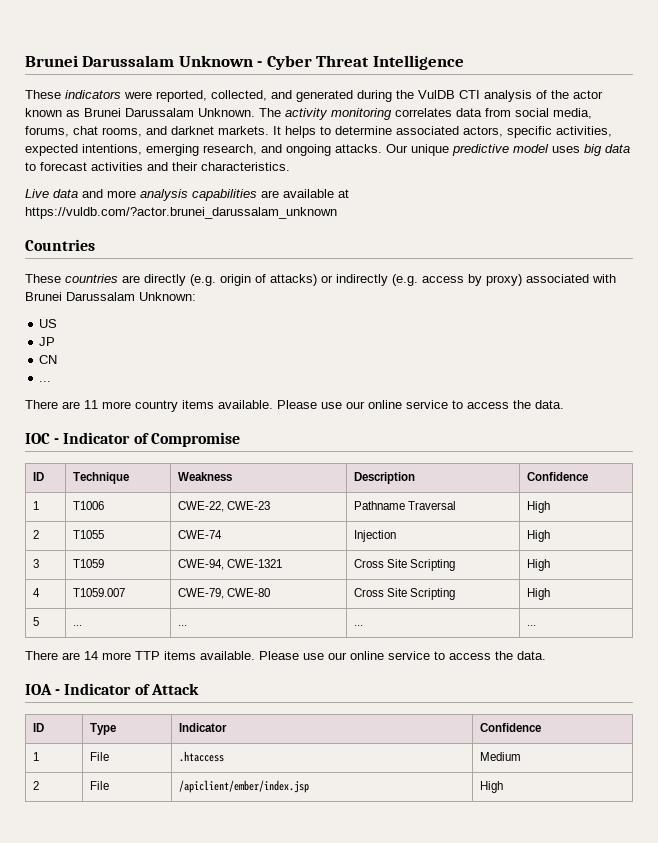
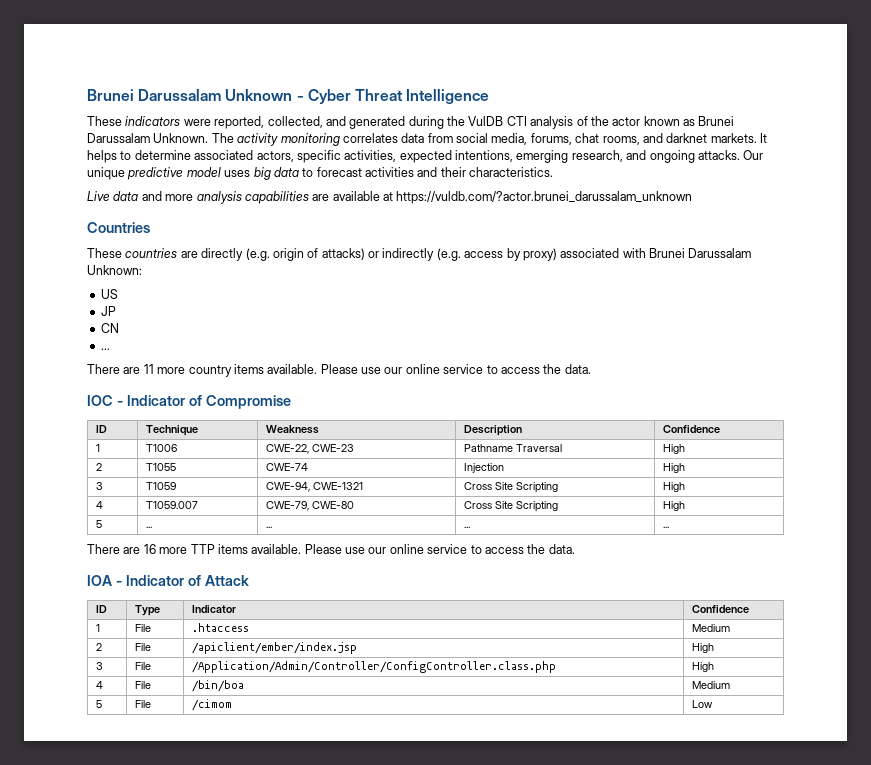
- There are 14 more TTP items available.
+ There are 16 more TTP items available.
+ 3 | File | /Application/Admin/Controller/ConfigController.class.php | High
+ 4 | File | /bin/boa | Medium
+ 5 | File | /cimom | Low

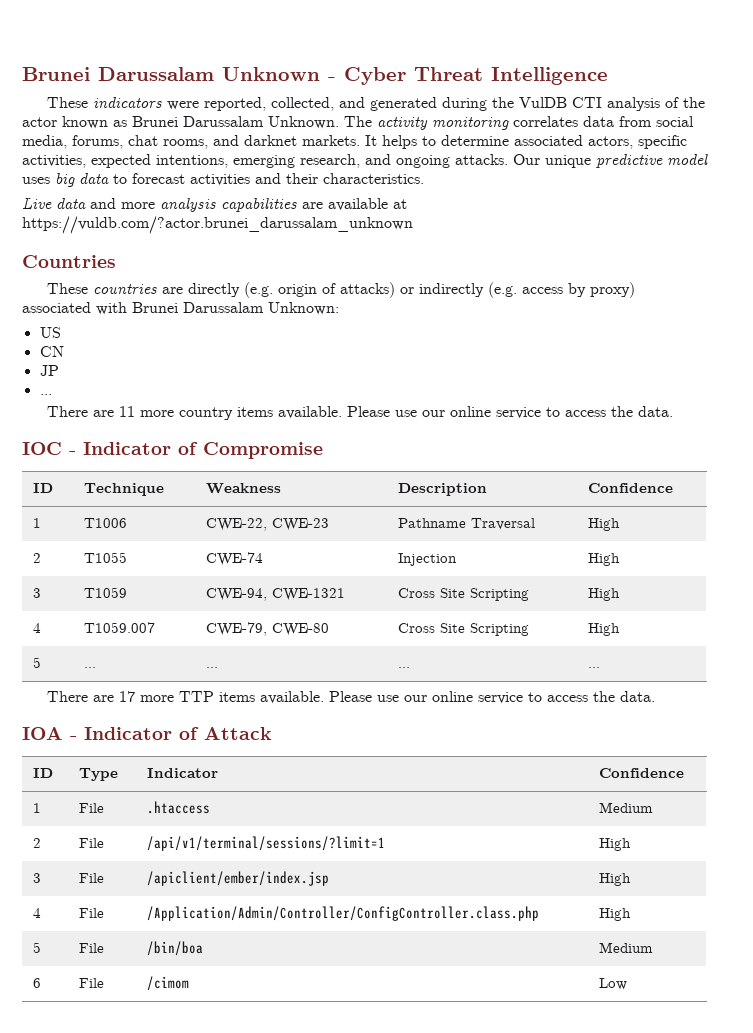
+ CN
- CN
- There are 16 more TTP items available.
+ There are 17 more TTP items available.
- 2 | File | /apiclient/ember/index.jsp | High
+ 2 | File | /api/v1/terminal/sessions/?limit=1 | High
- 3 | File | /Application/Admin/Controller/ConfigController.class.php | High
+ 3 | File | /apiclient/ember/index.jsp | High
- 4 | File | /bin/boa | Medium
+ 4 | File | /Application/Admin/Controller/ConfigController.class.php | High
+ 5 | File | /bin/boa | Medium
- 5 | File | /cimom | Low
+ 6 | File | /cimom | Low

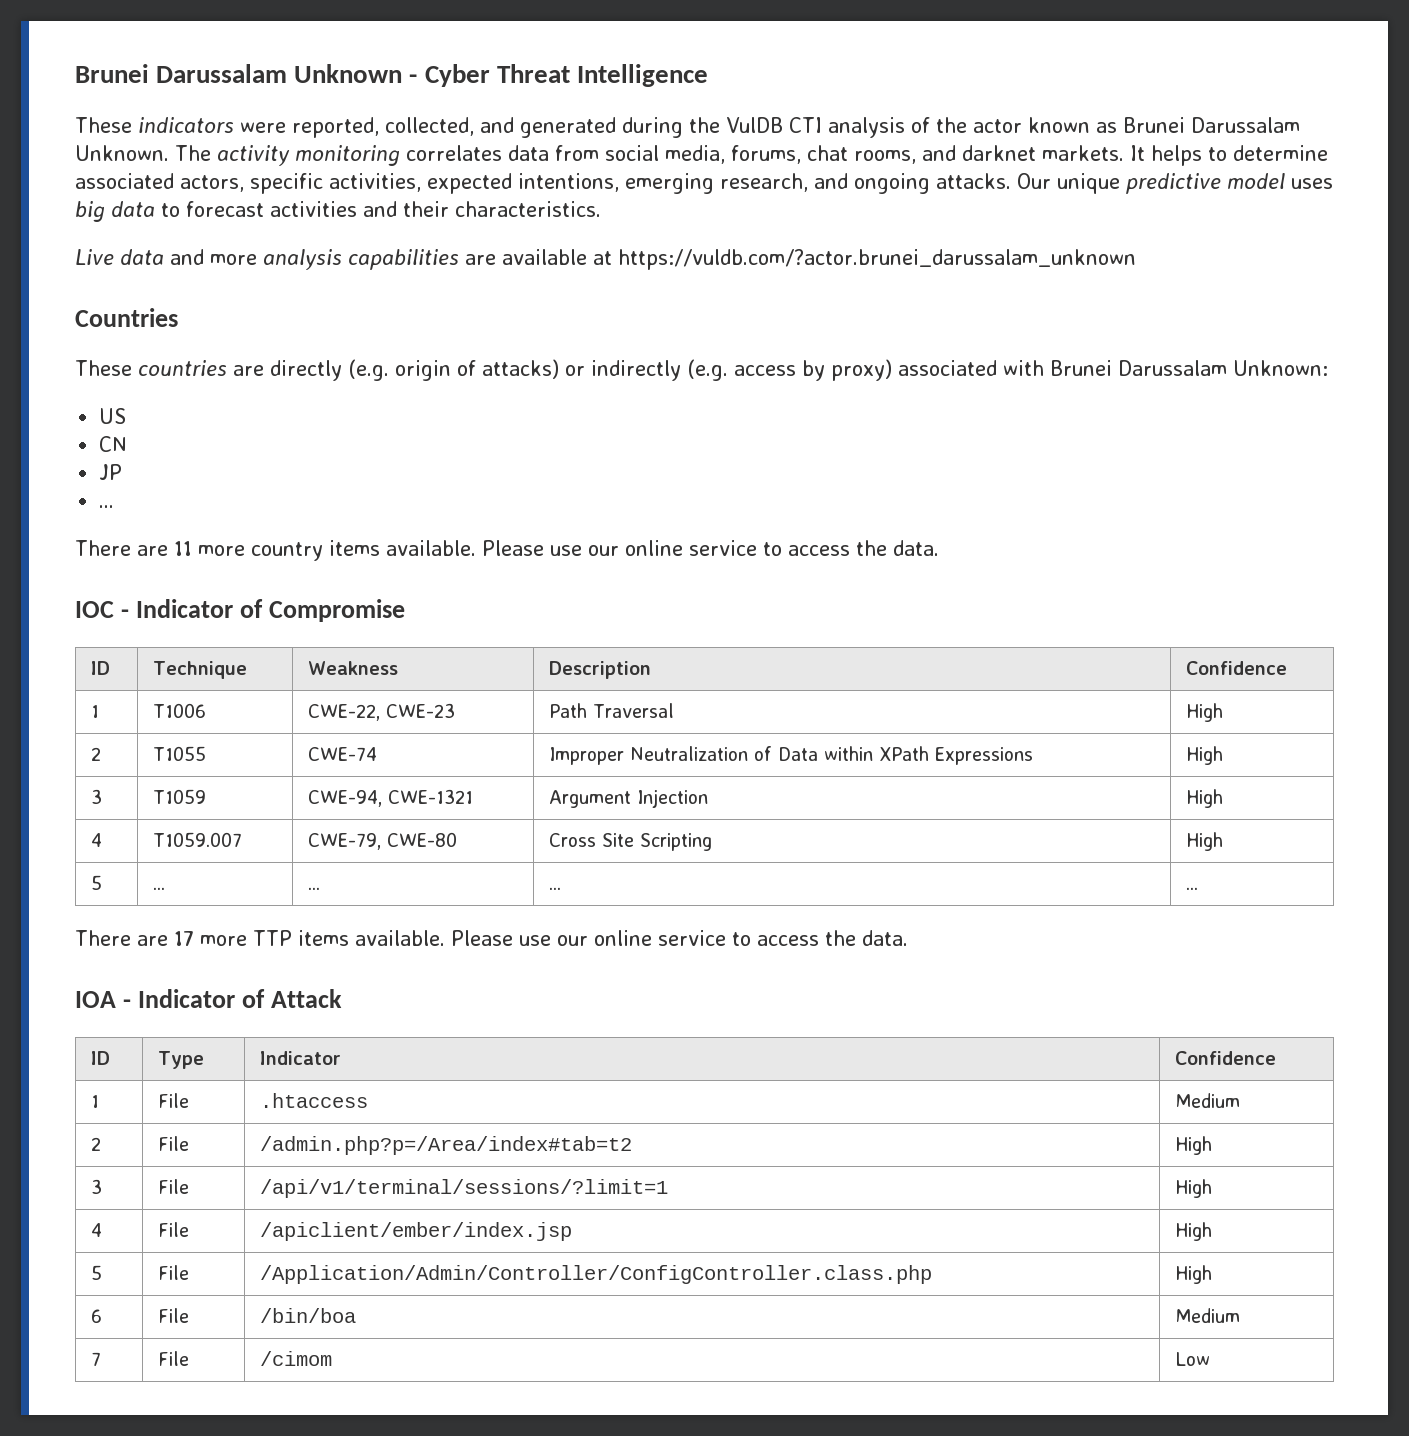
- 1 | T1006 | CWE-22, CWE-23 | Pathname Traversal | High
+ 1 | T1006 | CWE-22, CWE-23 | Path Traversal | High
- 2 | T1055 | CWE-74 | Injection | High
+ 2 | T1055 | CWE-74 | Improper Neutralization of Data within XPath Expressions | High
- 3 | T1059 | CWE-94, CWE-1321 | Cross Site Scripting | High
+ 3 | T1059 | CWE-94, CWE-1321 | Argument Injection | High
- 2 | File | /api/v1/terminal/sessions/?limit=1 | High
+ 2 | File | /admin.php?p=/Area/index#tab=t2 | High
- 3 | File | /apiclient/ember/index.jsp | High
+ 3 | File | /api/v1/terminal/sessions/?limit=1 | High
- 4 | File | /Application/Admin/Controller/ConfigController.class.php | High
+ 4 | File | /apiclient/ember/index.jsp | High
- 5 | File | /bin/boa | Medium
+ 5 | File | /Application/Admin/Controller/ConfigController.class.php | High
+ 6 | File | /bin/boa | Medium
- 6 | File | /cimom | Low
+ 7 | File | /cimom | Low

